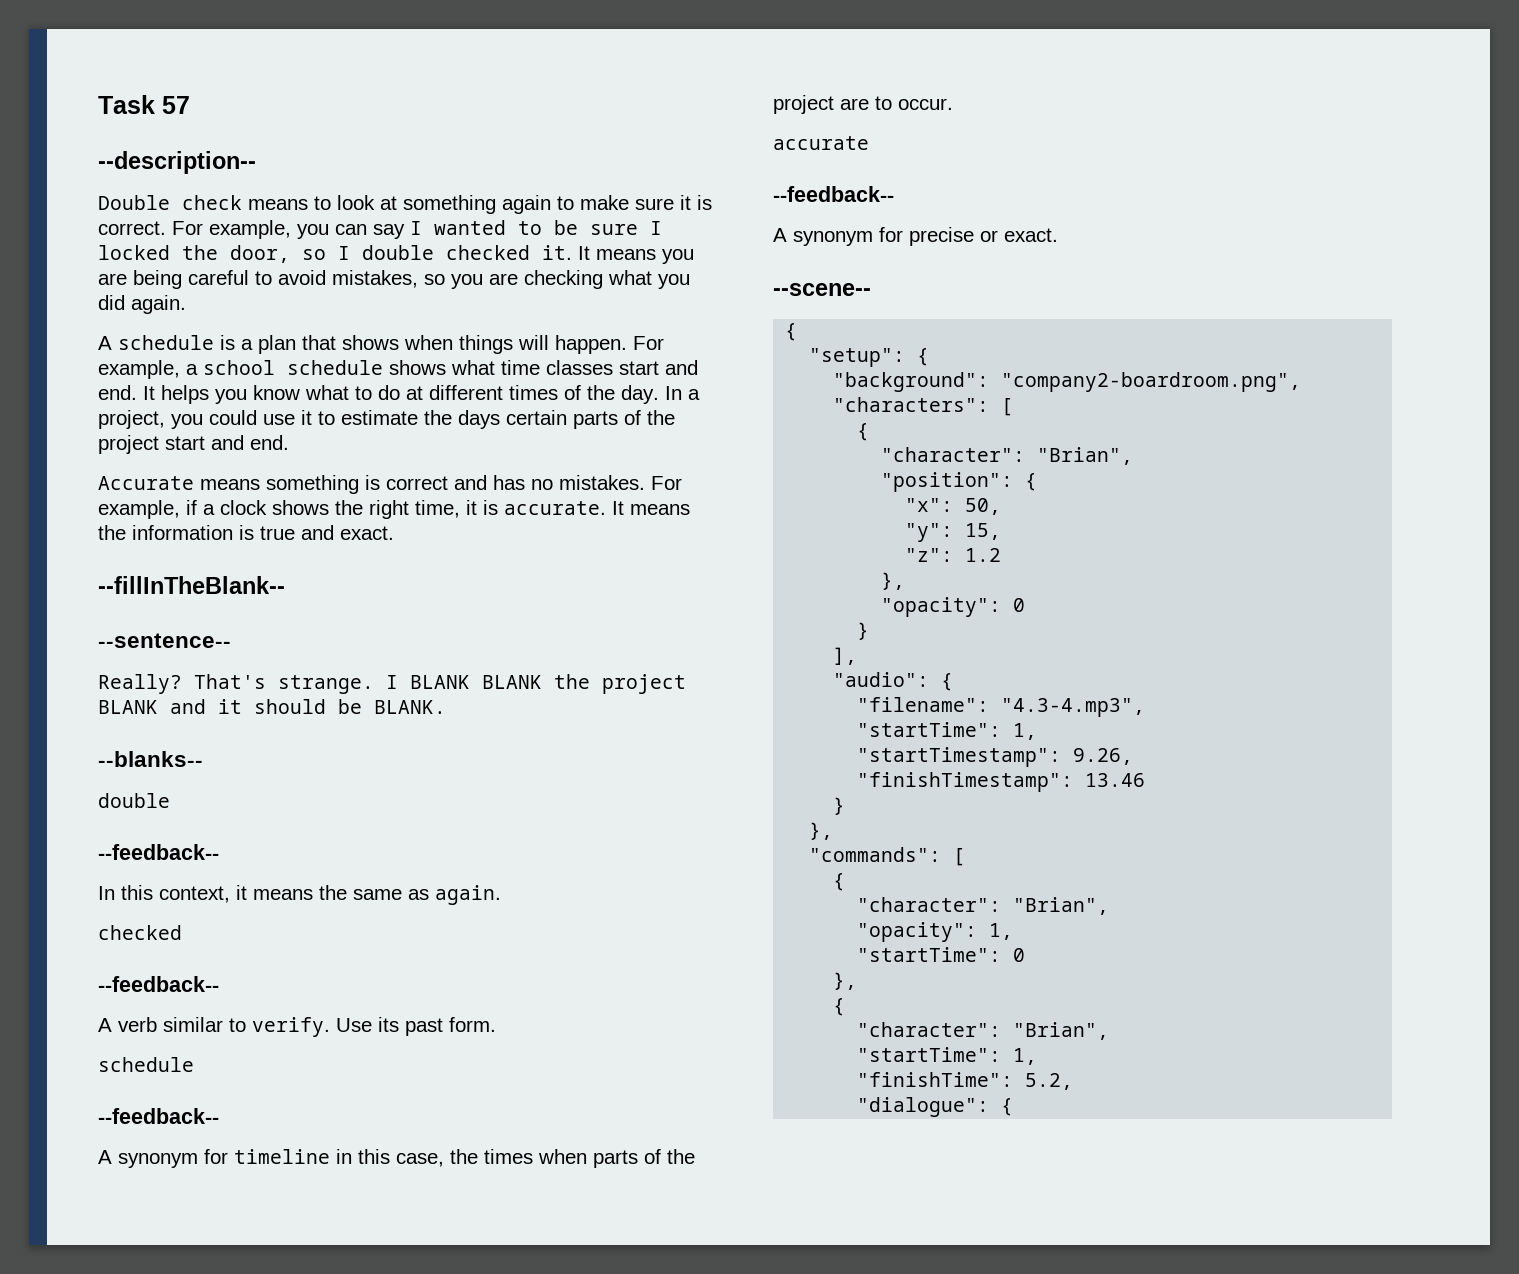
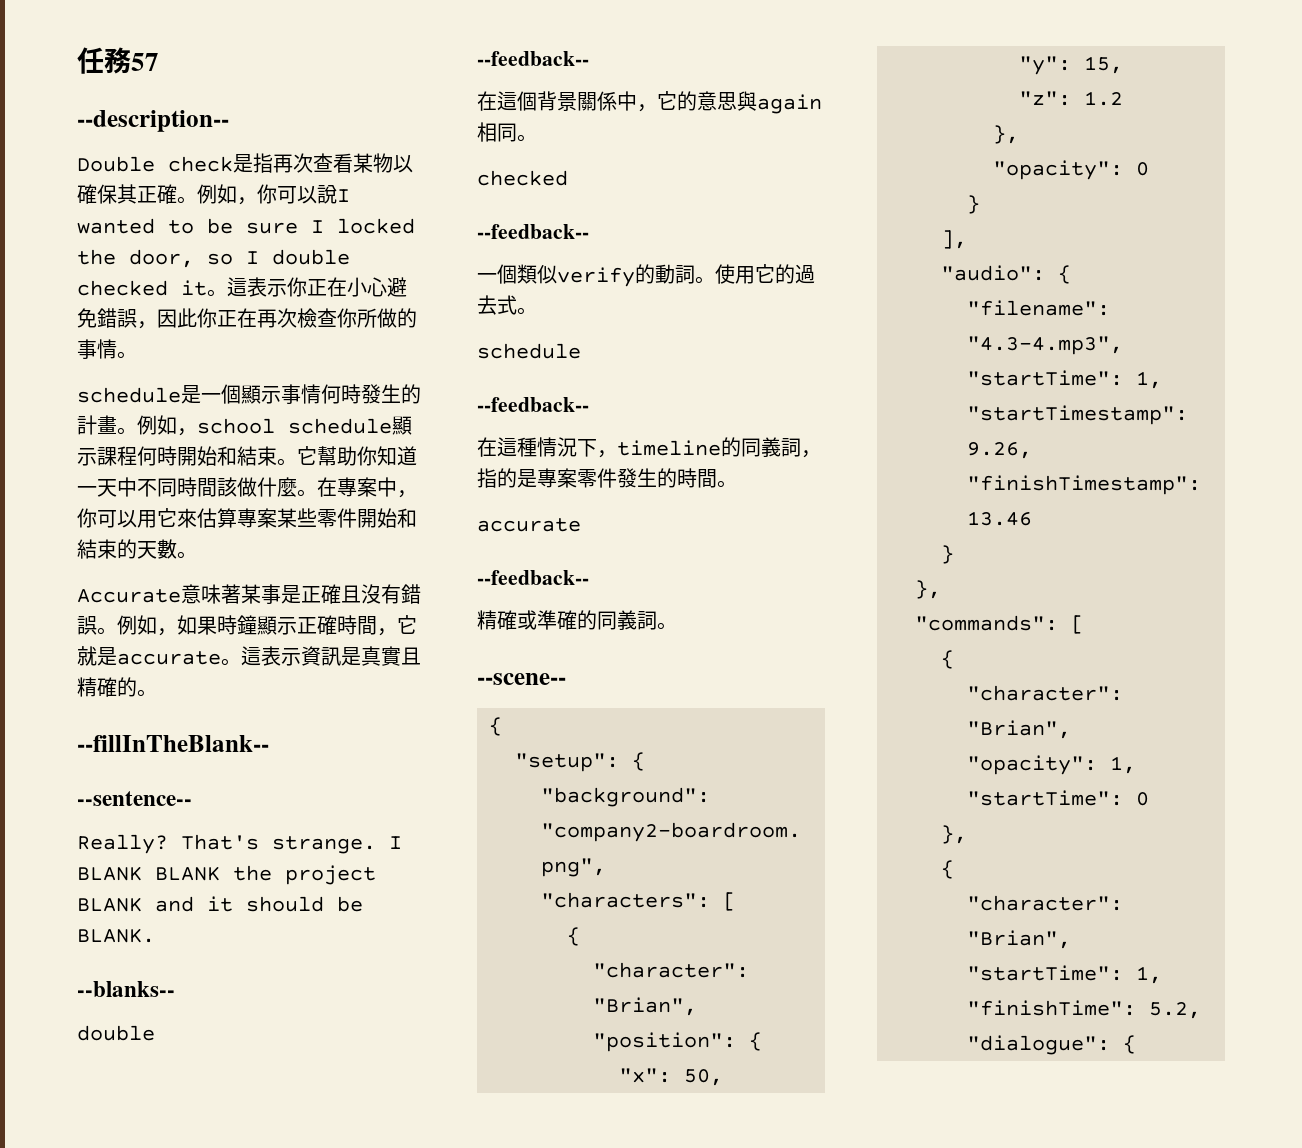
- Task 57
+ 任務57
- Double check means to look at something again to make sure it is correct. For example, you can say I wanted to be sure I locked the door, so I double checked it. It means you are being careful to avoid mistakes, so you are checking what you did again.
- A schedule is a plan that shows when things will happen. For example, a school schedule shows what time classes start and end. It helps you know what to do at different times of the day. In a project, you could use it to estimate the days certain parts of the project start and end.
- Accurate means something is correct and has no mistakes. For example, if a clock shows the right time, it is accurate. It means the information is true and exact.
+ Double check是指再次查看某物以確保其正確。例如，你可以說I wanted to be sure I locked the door, so I double checked it。這表示你正在小心避免錯誤，因此你正在再次檢查你所做的事情。
+ schedule是一個顯示事情何時發生的計畫。例如，school schedule顯示課程何時開始和結束。它幫助你知道一天中不同時間該做什麼。在專案中，你可以用它來估算專案某些零件開始和結束的天數。
+ Accurate意味著某事是正確且沒有錯誤。例如，如果時鐘顯示正確時間，它就是accurate。這表示資訊是真實且精確的。
- In this context, it means the same as again.
+ 在這個背景關係中，它的意思與again相同。
  checked
  --feedback--
- A verb similar to verify. Use its past form.
+ 一個類似verify的動詞。使用它的過去式。
  schedule
  --feedback--
- A synonym for timeline in this case, the times when parts of the project are to occur.
+ 在這種情況下，timeline的同義詞，指的是專案零件發生的時間。
  accurate
  --feedback--
- A synonym for precise or exact.
+ 精確或準確的同義詞。

